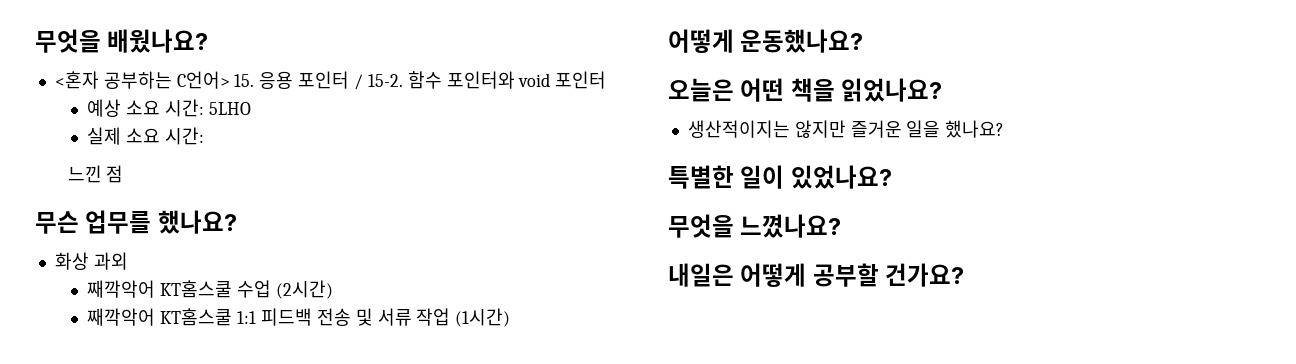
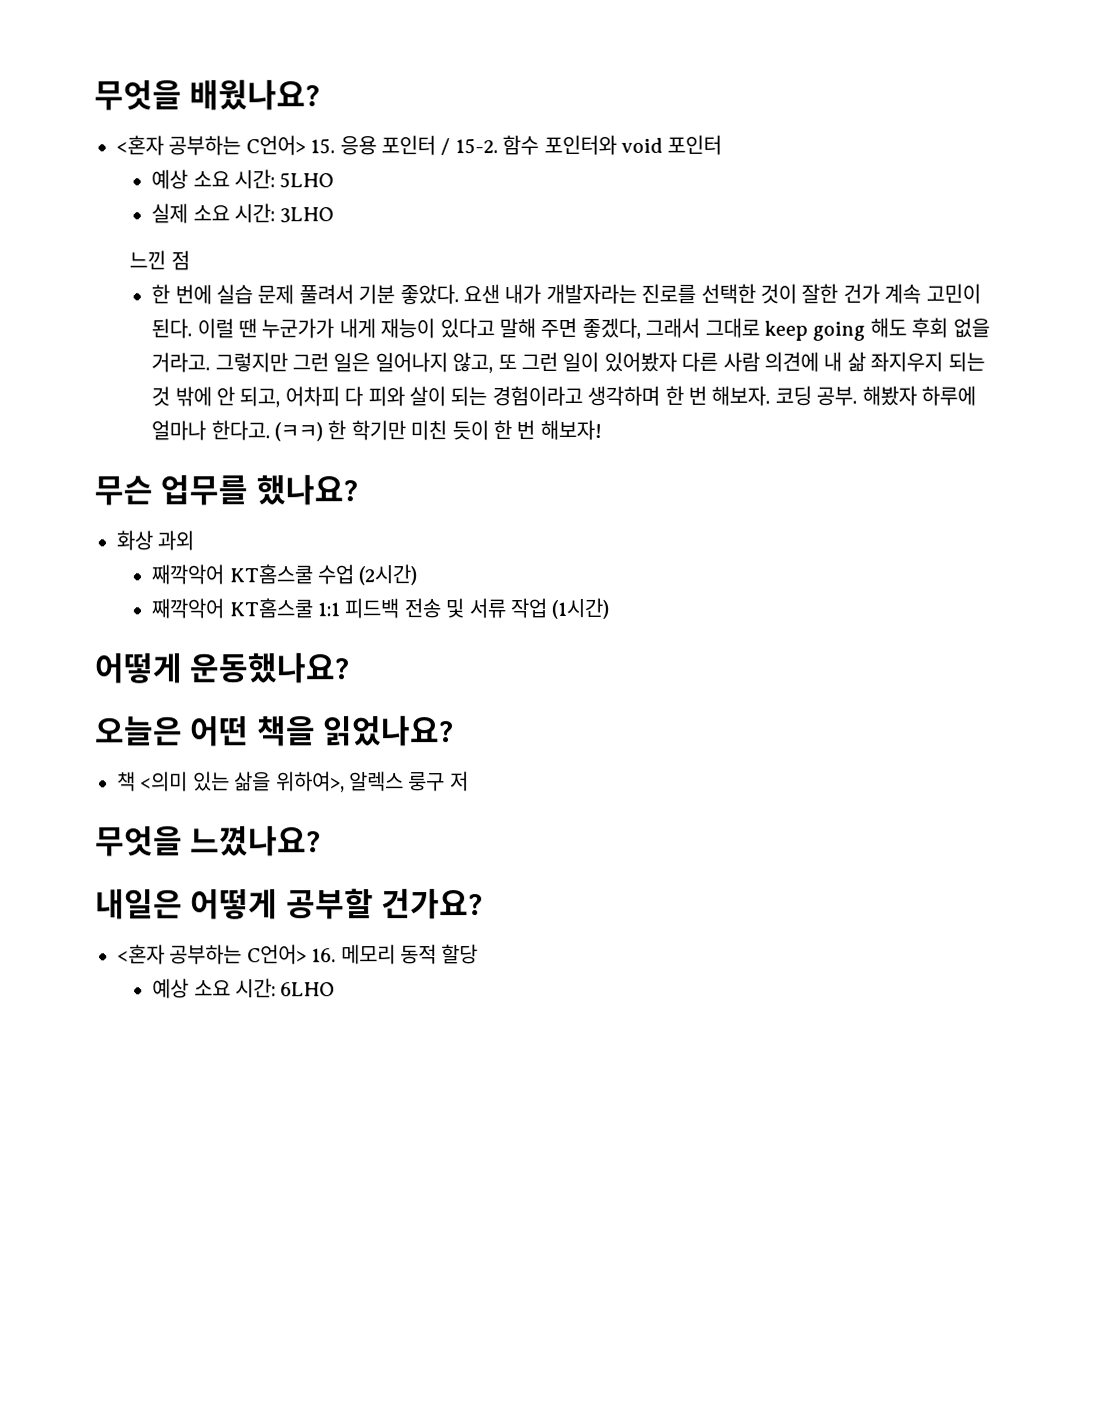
- 실제 소요 시간:
+ 실제 소요 시간: 3LHO
+ 한 번에 실습 문제 풀려서 기분 좋았다. 요샌 내가 개발자라는 진로를 선택한 것이 잘한 건가 계속 고민이 된다. 이럴 땐 누군가가 내게 재능이 있다고 말해 주면 좋겠다, 그래서 그대로 keep going 해도 후회 없을 거라고. 그렇지만 그런 일은 일어나지 않고, 또 그런 일이 있어봤자 다른 사람 의견에 내 삶 좌지우지 되는 것 밖에 안 되고, 어차피 다 피와 살이 되는 경험이라고 생각하며 한 번 해보자. 코딩 공부. 해봤자 하루에 얼마나 한다고. (ㅋㅋ) 한 학기만 미친 듯이 한 번 해보자!
- 생산적이지는 않지만 즐거운 일을 했나요?
- 특별한 일이 있었나요?
+ 책 <의미 있는 삶을 위하여>, 알렉스 룽구 저
+ <혼자 공부하는 C언어> 16. 메모리 동적 할당
+ 예상 소요 시간: 6LHO

